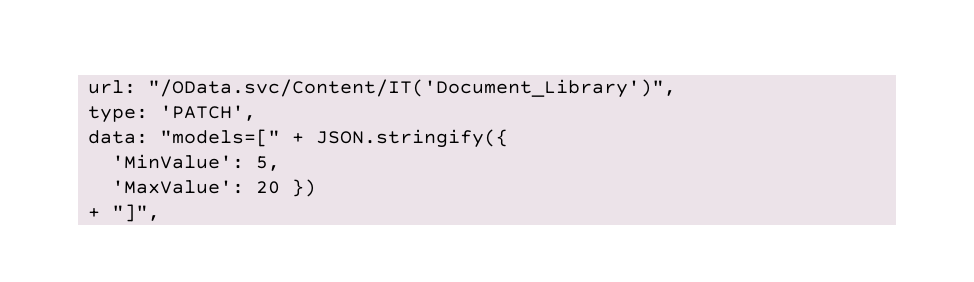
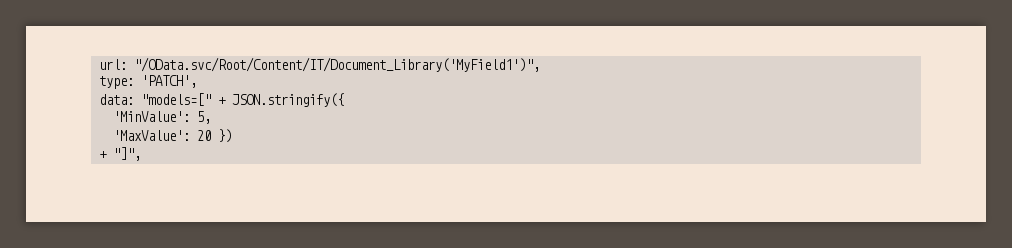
- url: "/OData.svc/Content/IT('Document_Library')",
+ url: "/OData.svc/Root/Content/IT/Document_Library('MyField1')",

